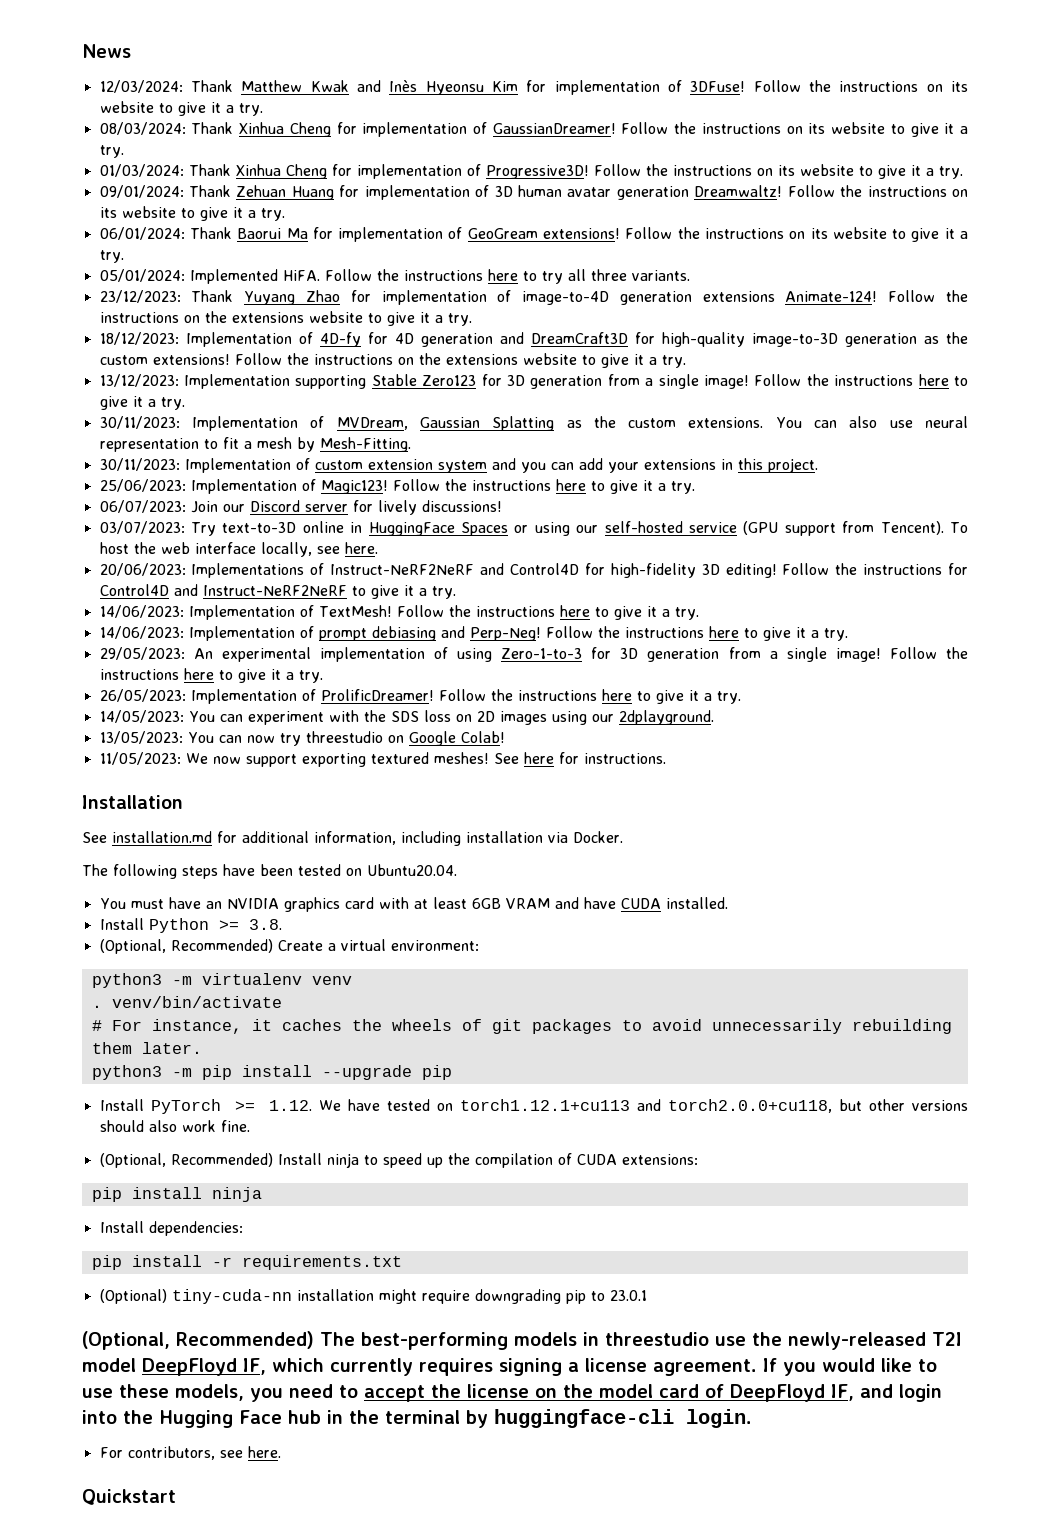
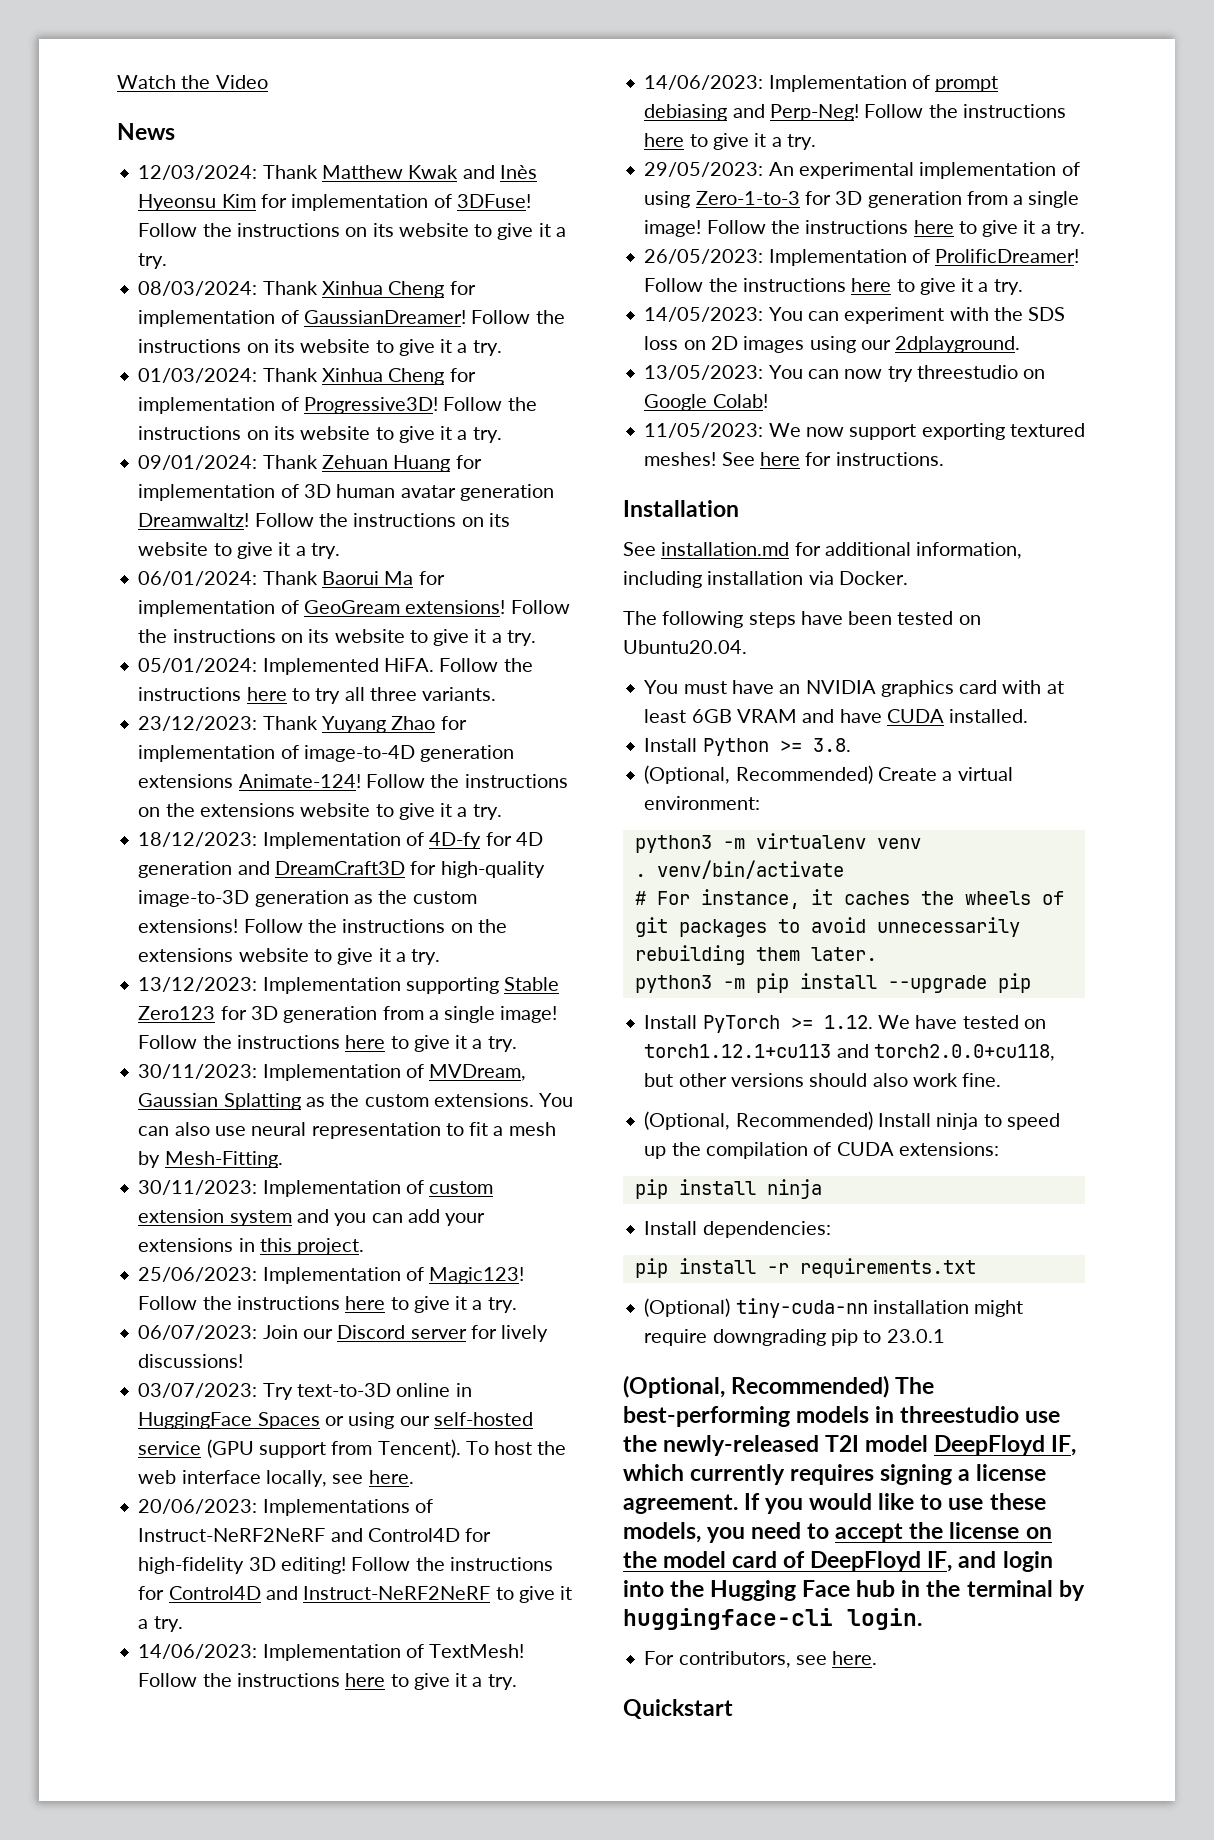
+ Watch the Video

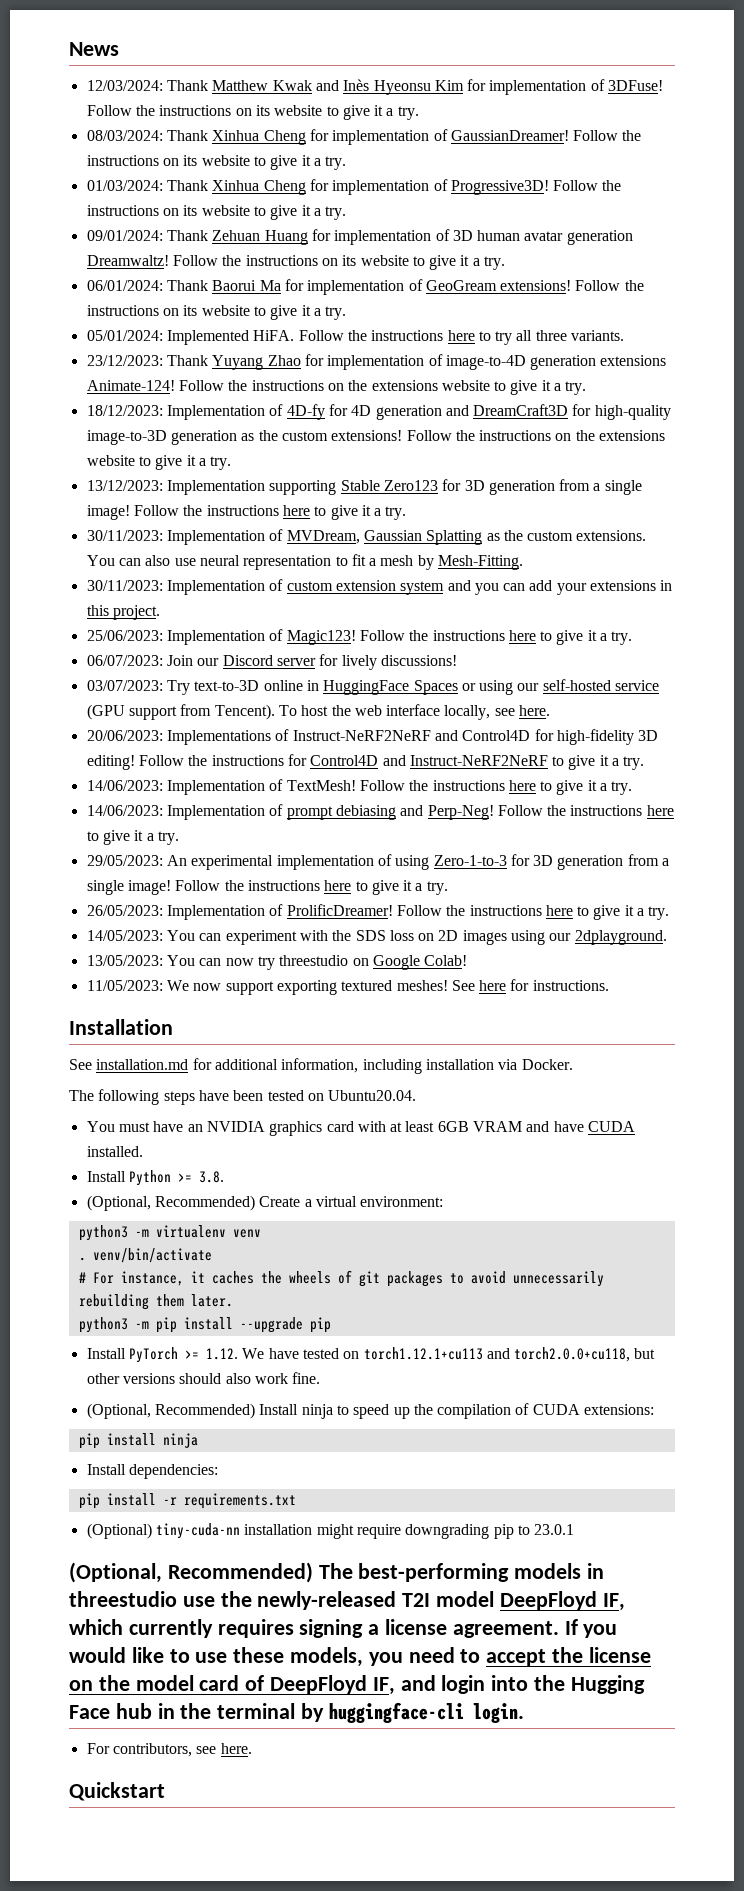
- Watch the Video

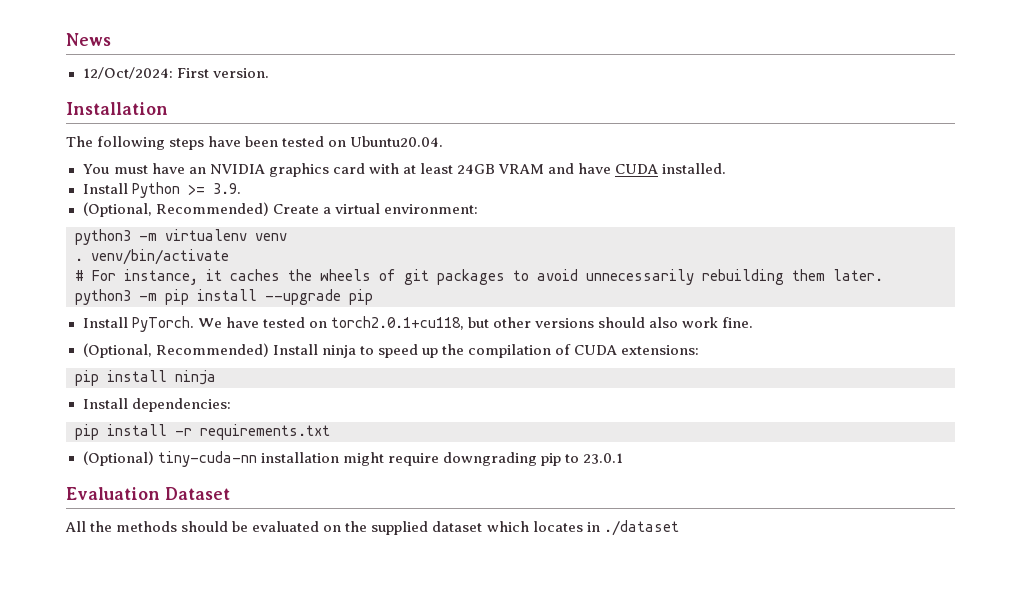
- 12/03/2024: Thank Matthew Kwak and Inès Hyeonsu Kim for implementation of 3DFuse! Follow the instructions on its website to give it a try.
- 08/03/2024: Thank Xinhua Cheng for implementation of GaussianDreamer! Follow the instructions on its website to give it a try.
- 01/03/2024: Thank Xinhua Cheng for implementation of Progressive3D! Follow the instructions on its website to give it a try.
- 09/01/2024: Thank Zehuan Huang for implementation of 3D human avatar generation Dreamwaltz! Follow the instructions on its website to give it a try.
- 06/01/2024: Thank Baorui Ma for implementation of GeoGream extensions! Follow the instructions on its website to give it a try.
- 05/01/2024: Implemented HiFA. Follow the instructions here to try all three variants.
- 23/12/2023: Thank Yuyang Zhao for implementation of image-to-4D generation extensions Animate-124! Follow the instructions on the extensions website to give it a try.
- 18/12/2023: Implementation of 4D-fy for 4D generation and DreamCraft3D for high-quality image-to-3D generation as the custom extensions! Follow the instructions on the extensions website to give it a try.
- 13/12/2023: Implementation supporting Stable Zero123 for 3D generation from a single image! Follow the instructions here to give it a try.
- 30/11/2023: Implementation of MVDream, Gaussian Splatting as the custom extensions. You can also use neural representation to fit a mesh by Mesh-Fitting.
- 30/11/2023: Implementation of custom extension system and you can add your extensions in this project.
- 25/06/2023: Implementation of Magic123! Follow the instructions here to give it a try.
- 06/07/2023: Join our Discord server for lively discussions!
- 03/07/2023: Try text-to-3D online in HuggingFace Spaces or using our self-hosted service (GPU support from Tencent). To host the web interface locally, see here.
- 20/06/2023: Implementations of Instruct-NeRF2NeRF and Control4D for high-fidelity 3D editing! Follow the instructions for Control4D and Instruct-NeRF2NeRF to give it a try.
- 14/06/2023: Implementation of TextMesh! Follow the instructions here to give it a try.
- 14/06/2023: Implementation of prompt debiasing and Perp-Neg! Follow the instructions here to give it a try.
- 29/05/2023: An experimental implementation of using Zero-1-to-3 for 3D generation from a single image! Follow the instructions here to give it a try.
- 26/05/2023: Implementation of ProlificDreamer! Follow the instructions here to give it a try.
- 14/05/2023: You can experiment with the SDS loss on 2D images using our 2dplayground.
- 13/05/2023: You can now try threestudio on Google Colab!
- 11/05/2023: We now support exporting textured meshes! See here for instructions.
+ 12/Oct/2024: First version.
  Installation
- See installation.md for additional information, including installation via Docker.
- You must have an NVIDIA graphics card with at least 6GB VRAM and have CUDA installed.
+ You must have an NVIDIA graphics card with at least 24GB VRAM and have CUDA installed.
- Install Python >= 3.8.
+ Install Python >= 3.9.
- Install PyTorch >= 1.12. We have tested on torch1.12.1+cu113 and torch2.0.0+cu118, but other versions should also work fine.
+ Install PyTorch. We have tested on torch2.0.1+cu118, but other versions should also work fine.
- (Optional, Recommended) The best-performing models in threestudio use the newly-released T2I model DeepFloyd IF, which currently requires signing a license agreement. If you would like to use these models, you need to accept the license on the model card of DeepFloyd IF, and login into the Hugging Face hub in the terminal by huggingface-cli login.
- For contributors, see here.
- Quickstart
+ Evaluation Dataset
+ All the methods should be evaluated on the supplied dataset which locates in ./dataset

